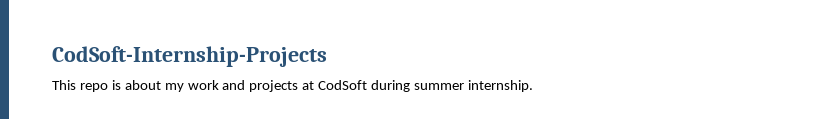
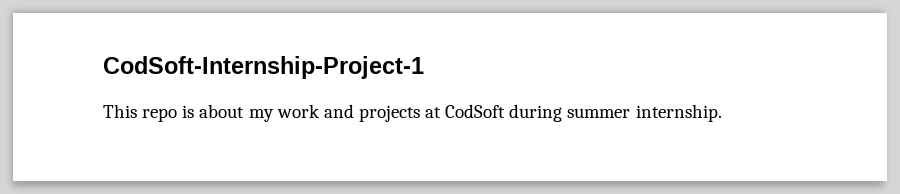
- CodSoft-Internship-Projects
+ CodSoft-Internship-Project-1

